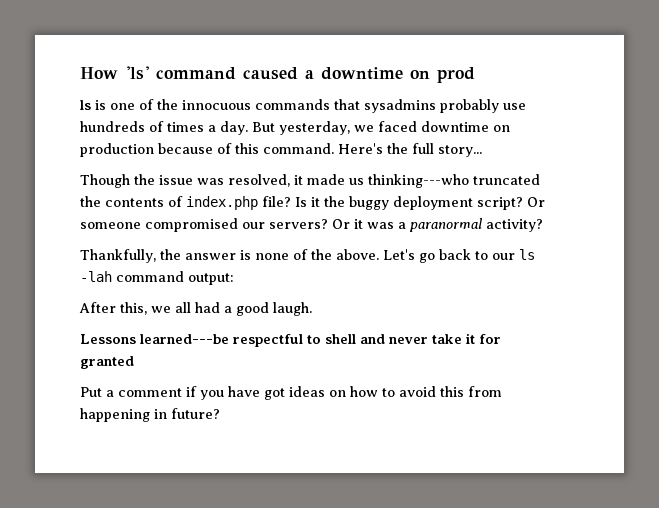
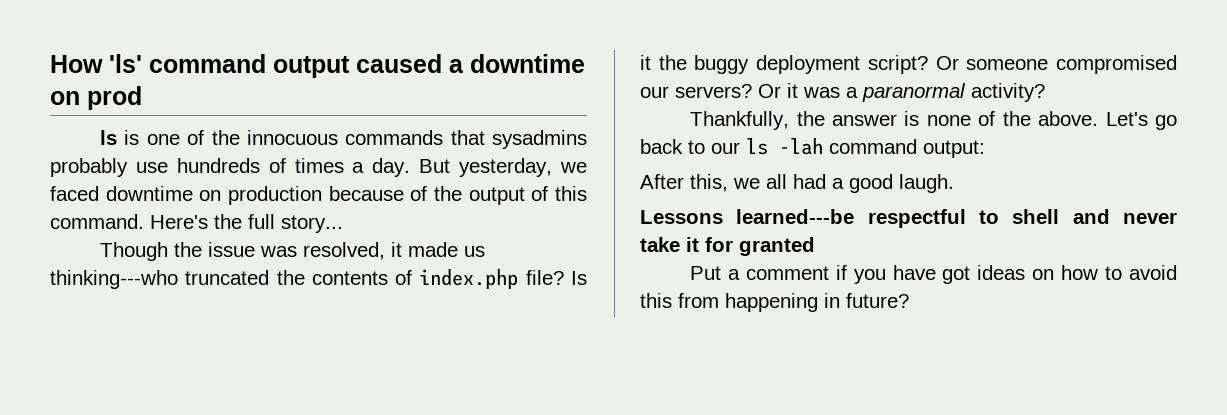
- How 'ls' command caused a downtime on prod
+ How 'ls' command output caused a downtime on prod
- But yesterday, we faced downtime on production because of this command.
+ But yesterday, we faced downtime on production because of the output of this command.

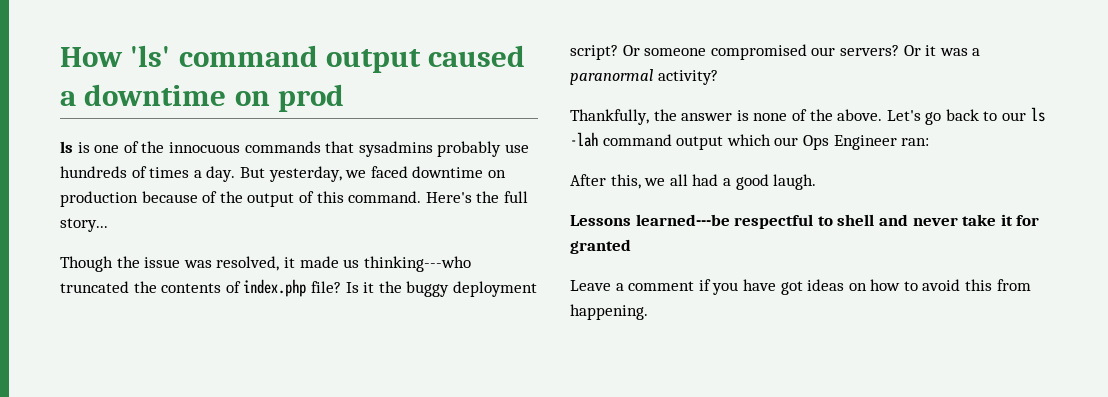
- Let's go back to our ls -lah command output:
+ Let's go back to our ls -lah command output which our Ops Engineer ran:
- Put a comment if you have got ideas on how to avoid this from happening in future?
+ Leave a comment if you have got ideas on how to avoid this from happening.

